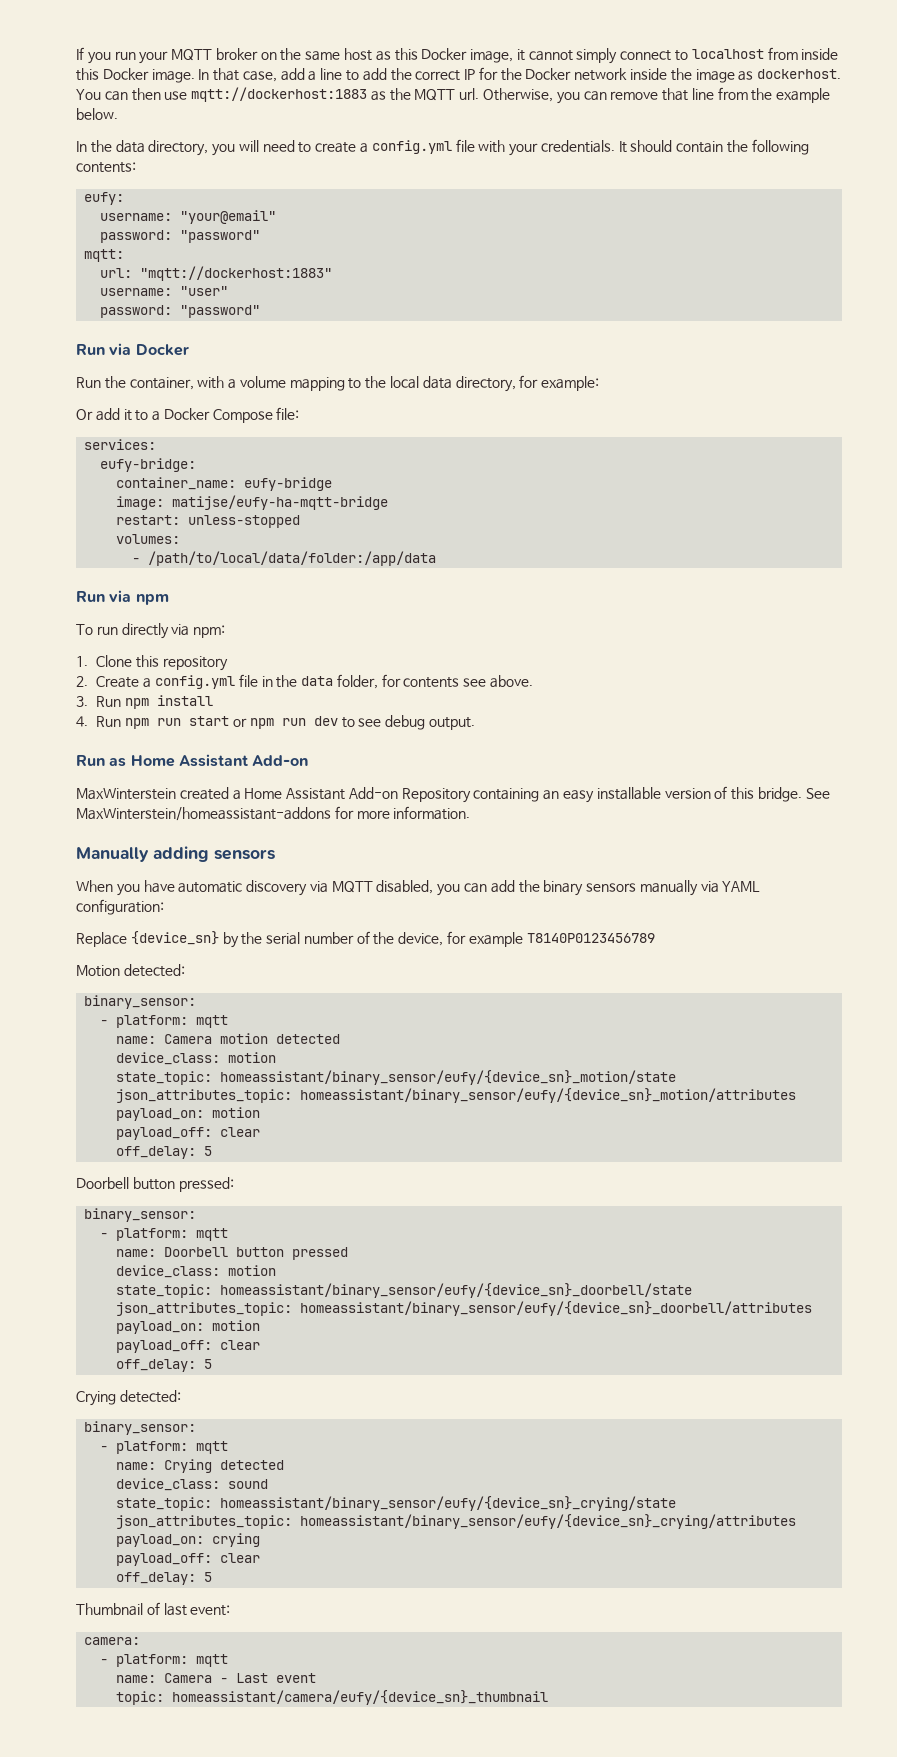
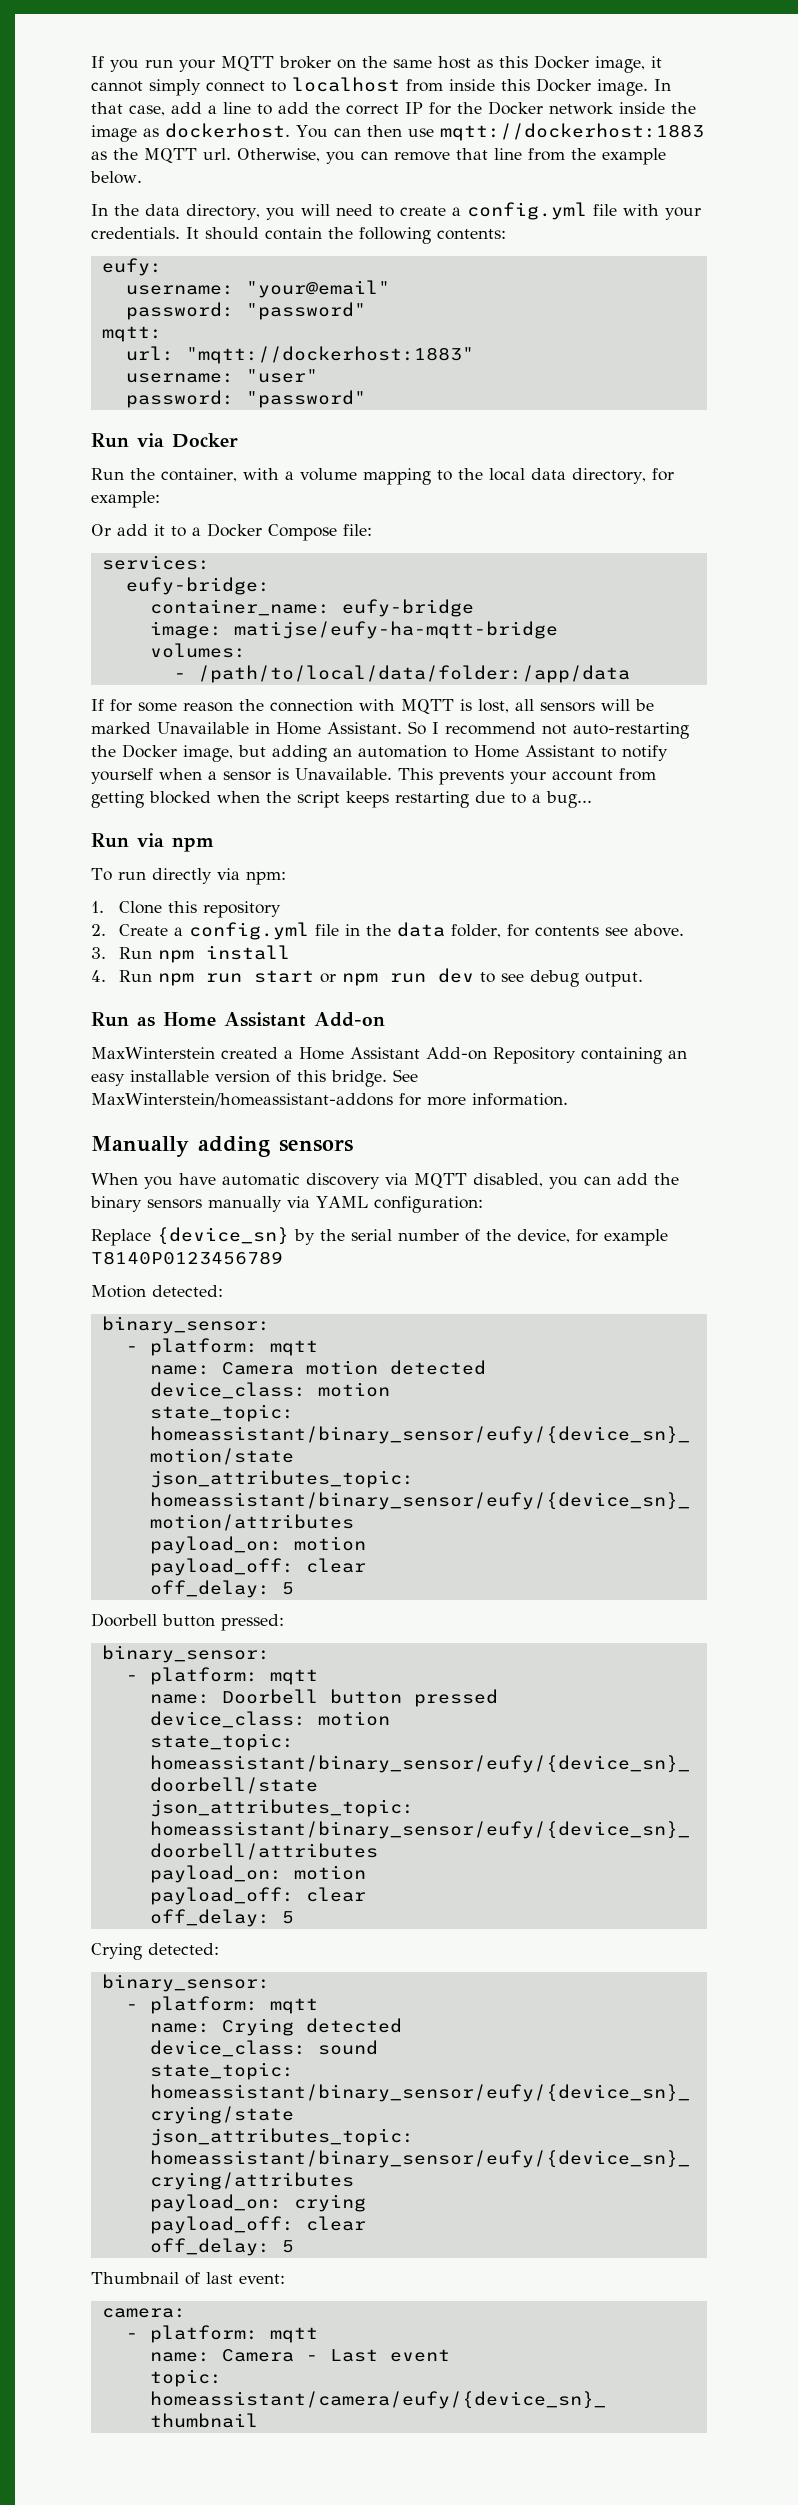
- restart: unless-stopped
+ If for some reason the connection with MQTT is lost, all sensors will be marked Unavailable in Home Assistant. So I recommend not auto-restarting the Docker image, but adding an automation to Home Assistant to notify yourself when a sensor is Unavailable. This prevents your account from getting blocked when the script keeps restarting due to a bug...

